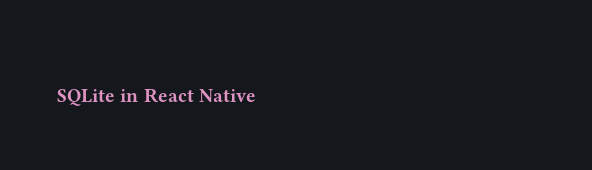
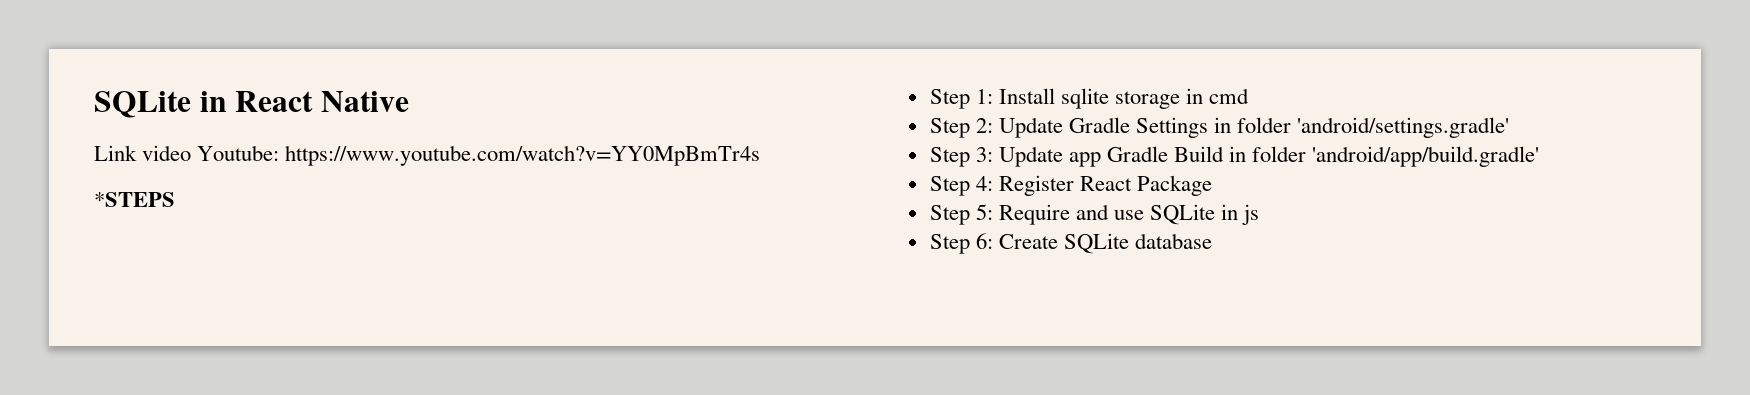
+ Link video Youtube: https://www.youtube.com/watch?v=YY0MpBmTr4s
+ *STEPS
+ Step 1: Install sqlite storage in cmd
+ Step 2: Update Gradle Settings in folder 'android/settings.gradle'
+ Step 3: Update app Gradle Build in folder 'android/app/build.gradle'
+ Step 4: Register React Package
+ Step 5: Require and use SQLite in js
+ Step 6: Create SQLite database

